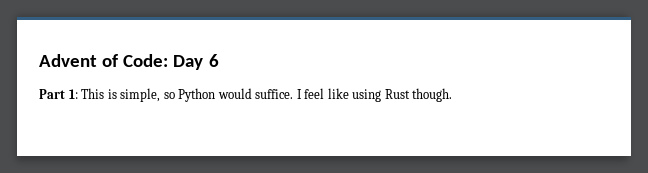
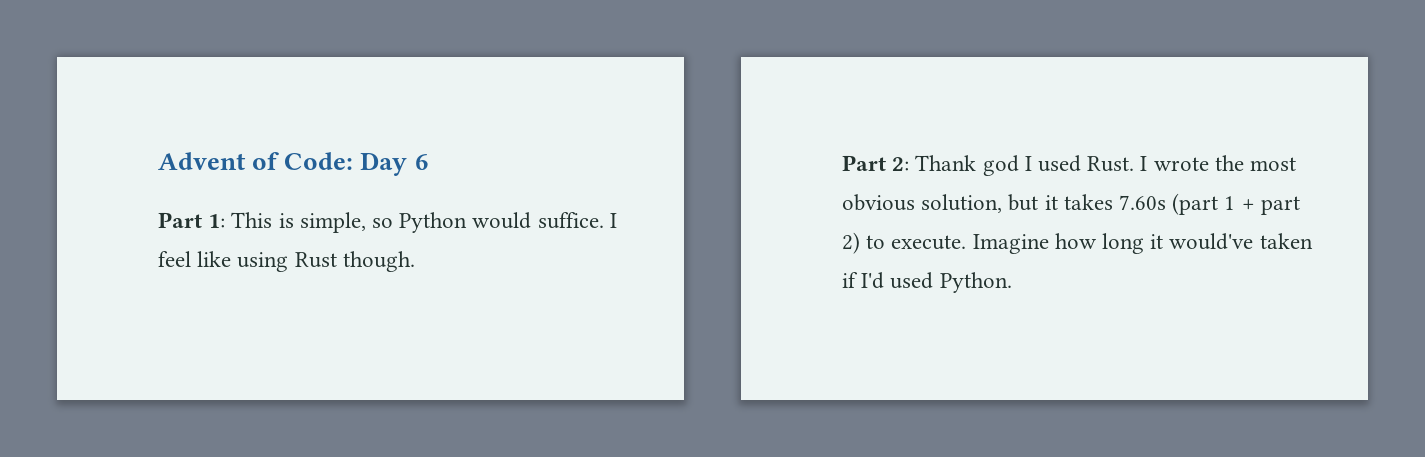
+ Part 2: Thank god I used Rust. I wrote the most obvious solution, but it takes 7.60s (part 1 + part 2) to execute. Imagine how long it would've taken if I'd used Python.

